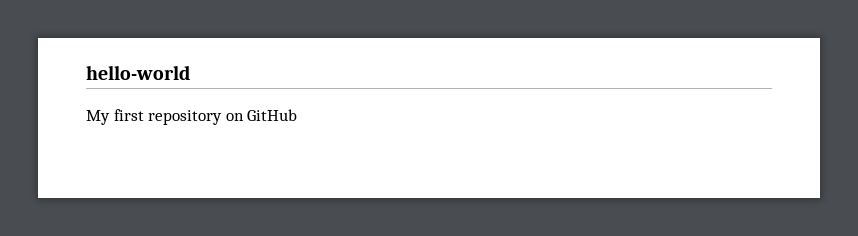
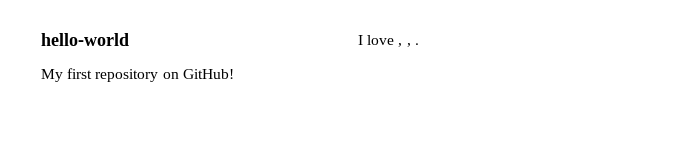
- My first repository on GitHub
+ My first repository on GitHub!
+ I love , , .

